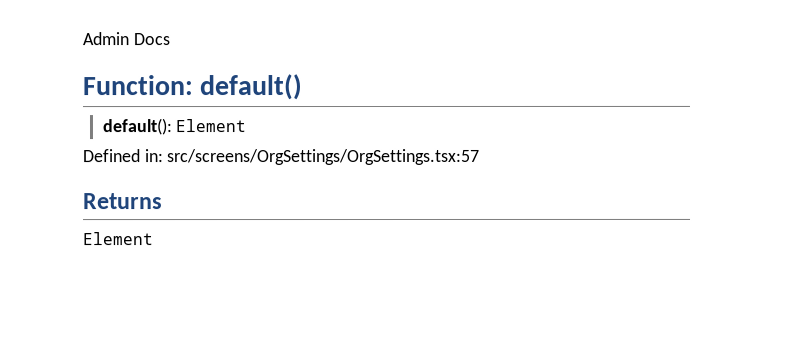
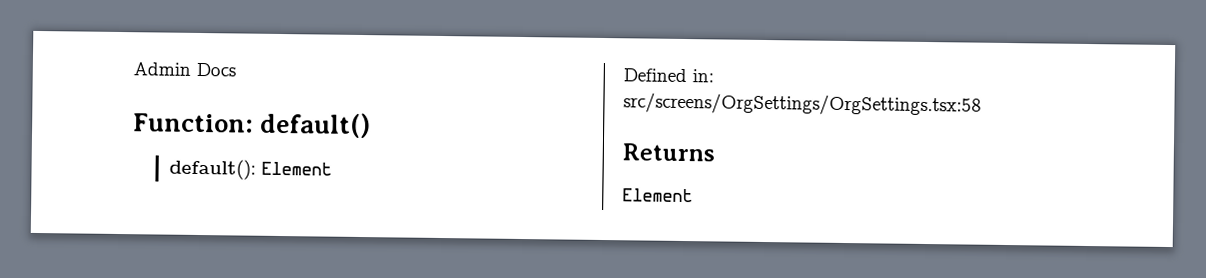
- Defined in: src/screens/OrgSettings/OrgSettings.tsx:57
+ Defined in: src/screens/OrgSettings/OrgSettings.tsx:58

